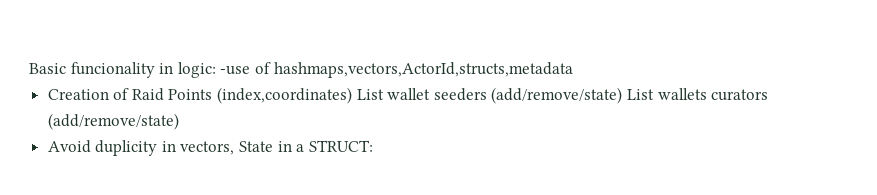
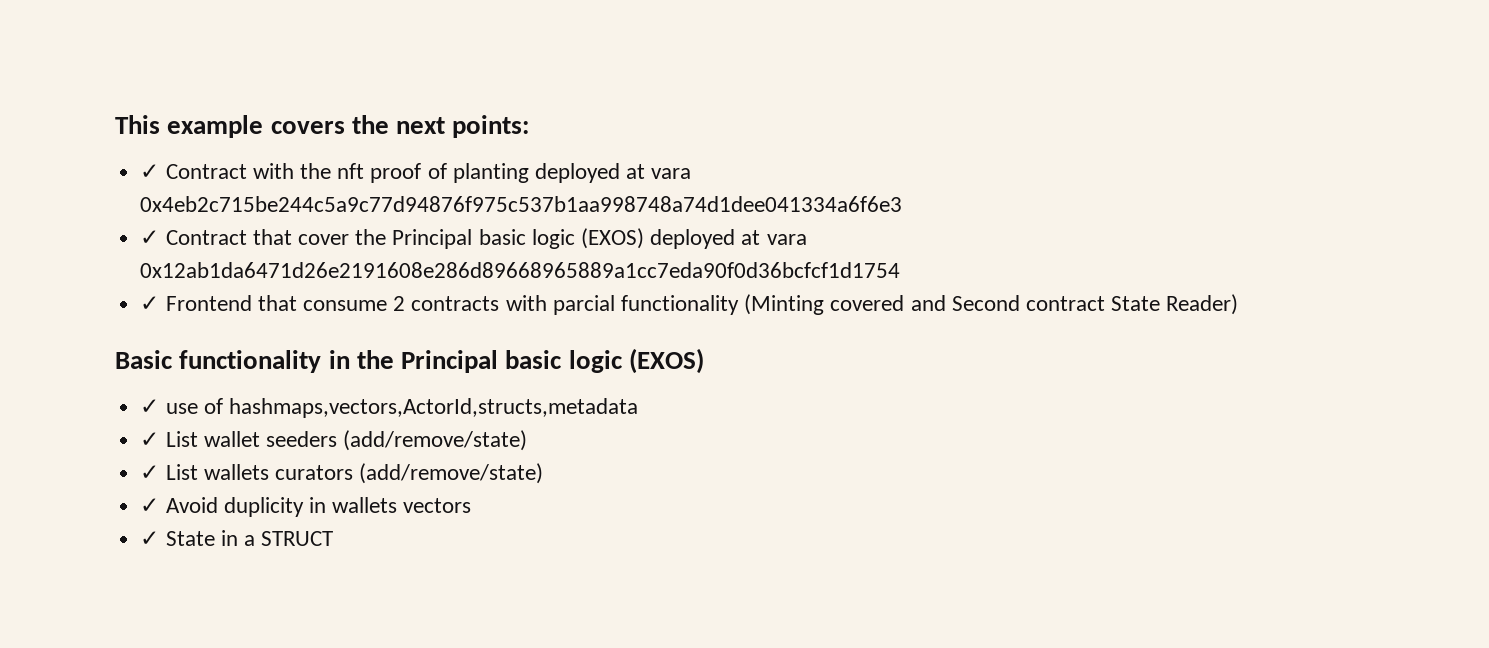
- Basic funcionality in logic: -use of hashmaps,vectors,ActorId,structs,metadata
- Creation of Raid Points (index,coordinates) List wallet seeders (add/remove/state) List wallets curators (add/remove/state)
+ This example covers the next points:
+ ✓ Contract with the nft proof of planting deployed at vara 0x4eb2c715be244c5a9c77d94876f975c537b1aa998748a74d1dee041334a6f6e3
+ ✓ Contract that cover the Principal basic logic (EXOS) deployed at vara 0x12ab1da6471d26e2191608e286d89668965889a1cc7eda90f0d36bcfcf1d1754
+ ✓ Frontend that consume 2 contracts with parcial functionality (Minting covered and Second contract State Reader)
+ Basic functionality in the Principal basic logic (EXOS)
+ ✓ use of hashmaps,vectors,ActorId,structs,metadata
+ ✓ List wallet seeders (add/remove/state)
+ ✓ List wallets curators (add/remove/state)
- Avoid duplicity in vectors, State in a STRUCT:
+ ✓ Avoid duplicity in wallets vectors
+ ✓ State in a STRUCT

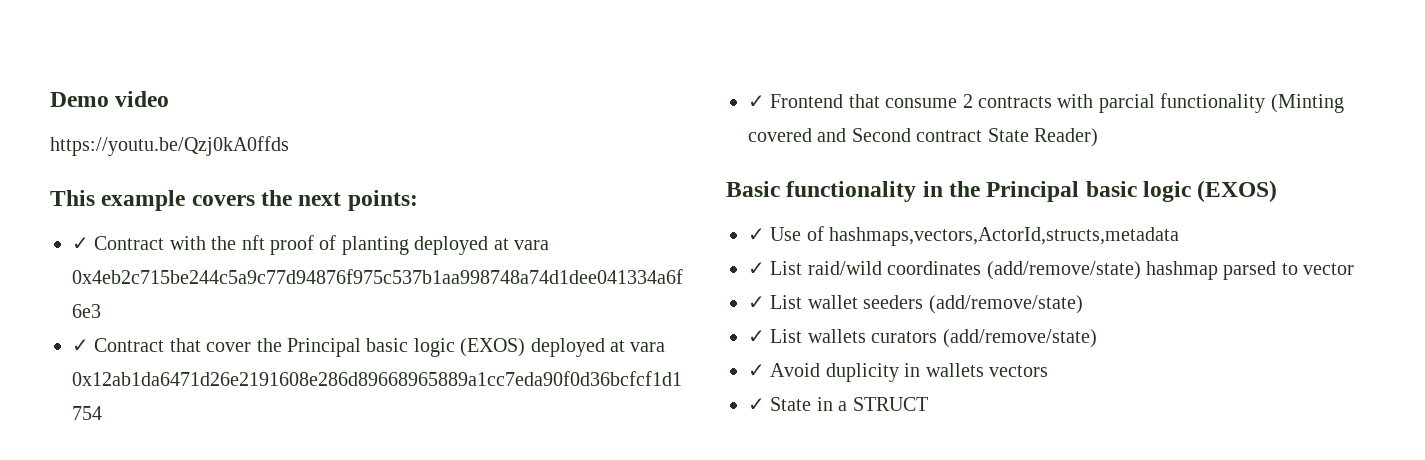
+ Demo video
+ https://youtu.be/Qzj0kA0ffds
- ✓ use of hashmaps,vectors,ActorId,structs,metadata
+ ✓ Use of hashmaps,vectors,ActorId,structs,metadata
+ ✓ List raid/wild coordinates (add/remove/state) hashmap parsed to vector

